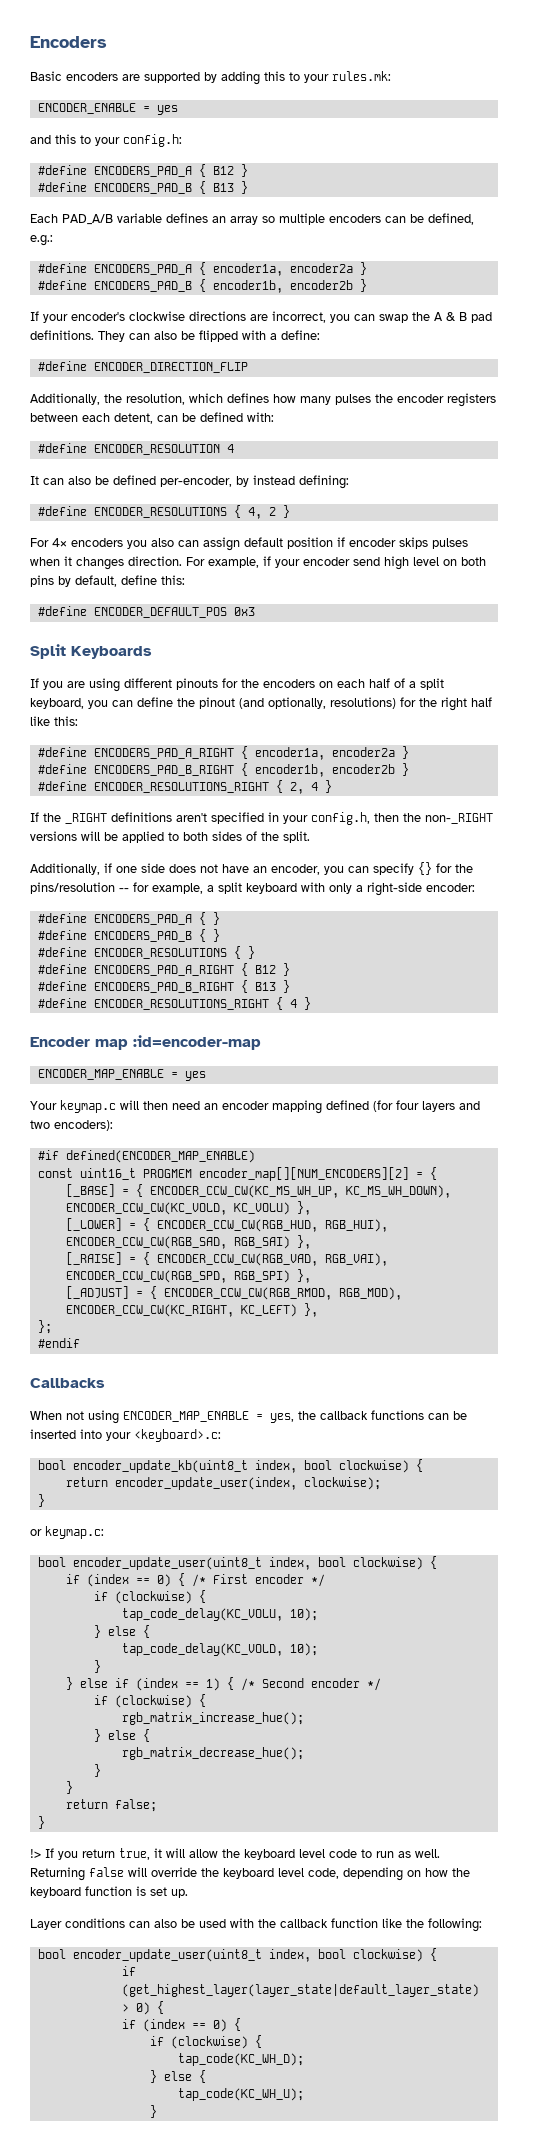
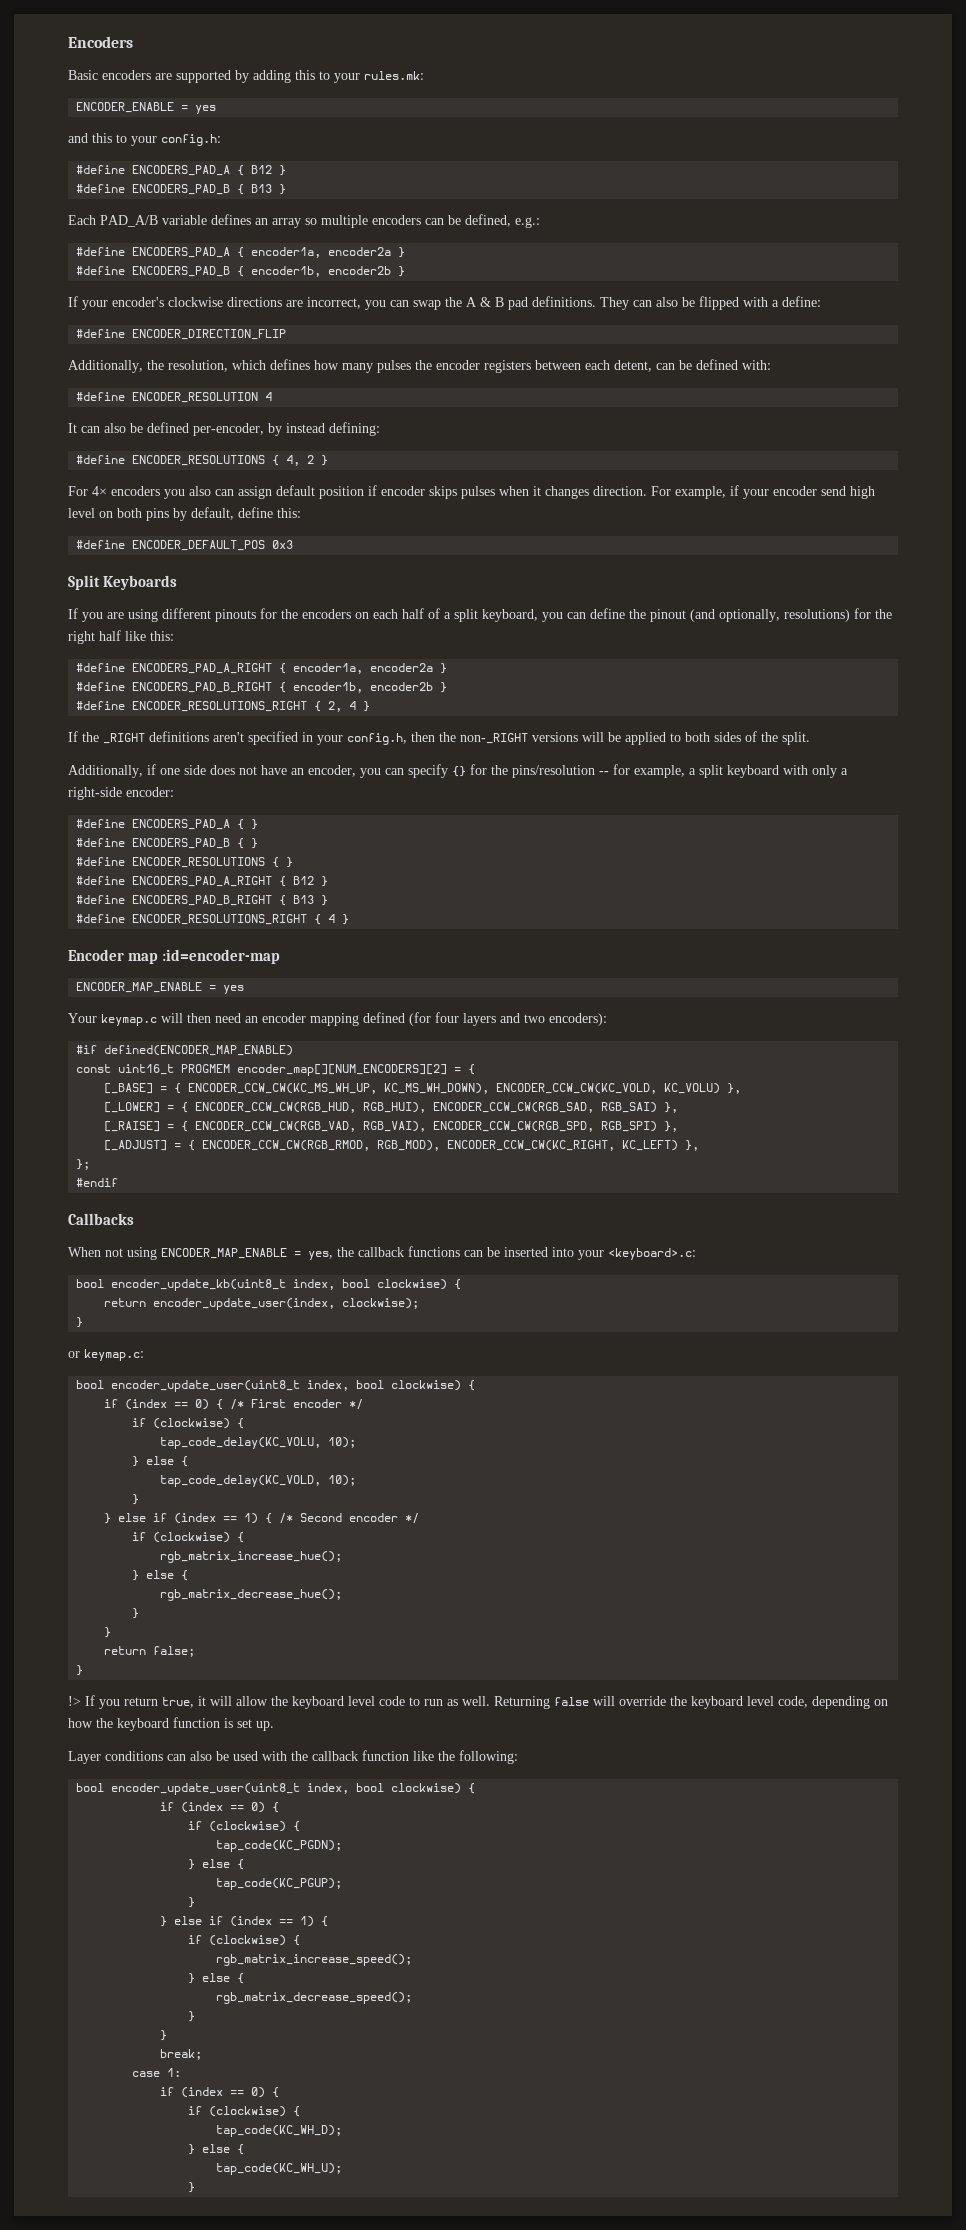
  Layer conditions can also be used with the callback function like the following:
  bool encoder_update_user(uint8_t index, bool clockwise) {
- if (get_highest_layer(layer_state|default_layer_state) > 0) {
+ if (index == 0) {
+ if (clockwise) {
+ tap_code(KC_PGDN);
+ } else {
+ tap_code(KC_PGUP);
+ }
+ } else if (index == 1) {
+ if (clockwise) {
+ rgb_matrix_increase_speed();
+ } else {
+ rgb_matrix_decrease_speed();
+ }
+ }
+ break;
+ case 1:

